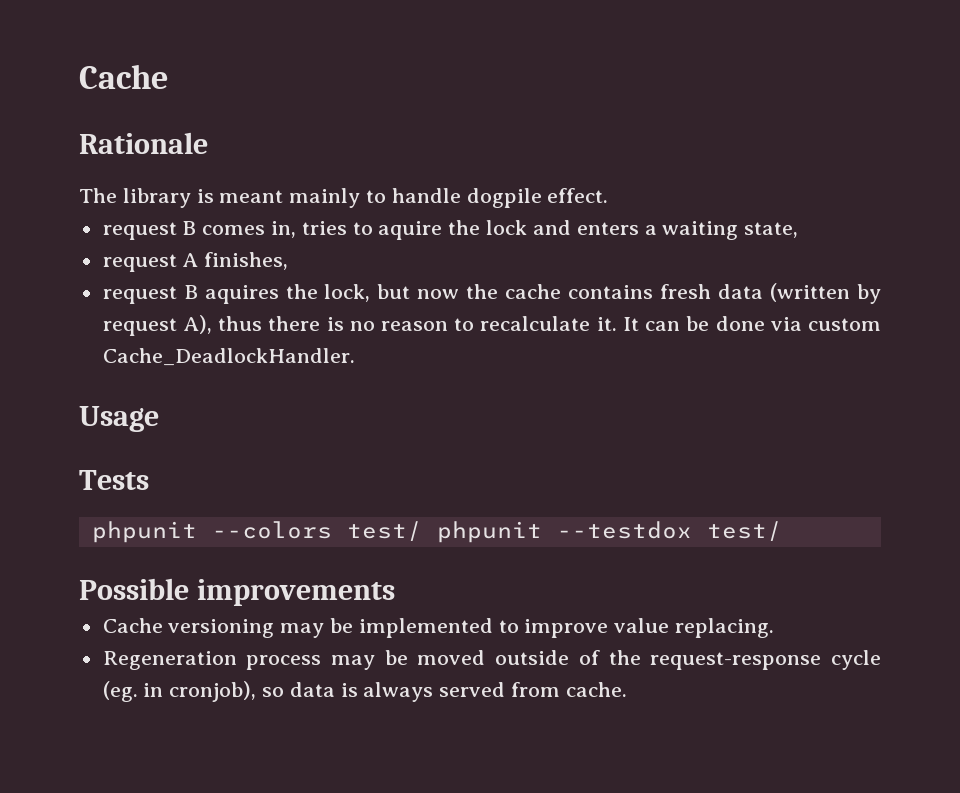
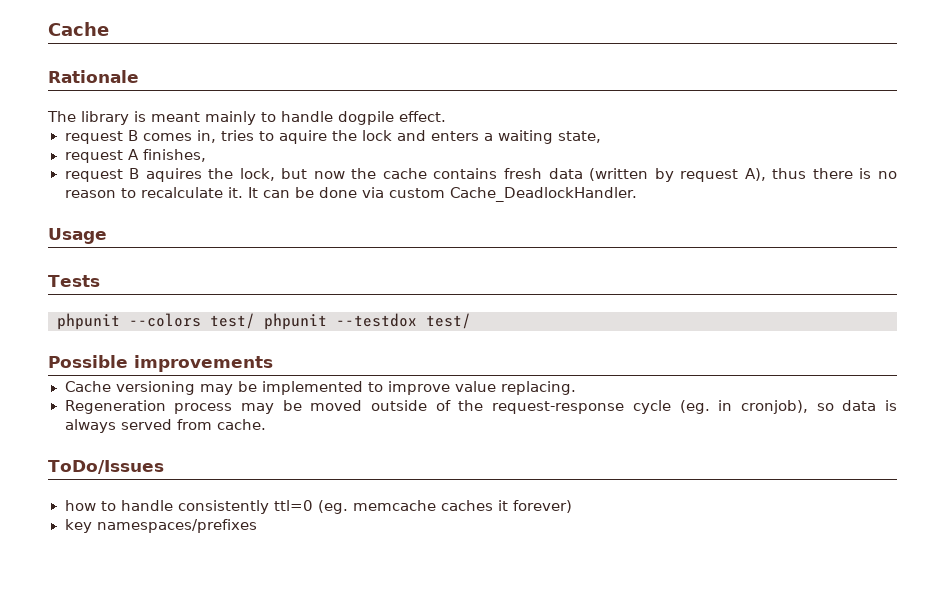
+ ToDo/Issues
+ how to handle consistently ttl=0 (eg. memcache caches it forever)
+ key namespaces/prefixes

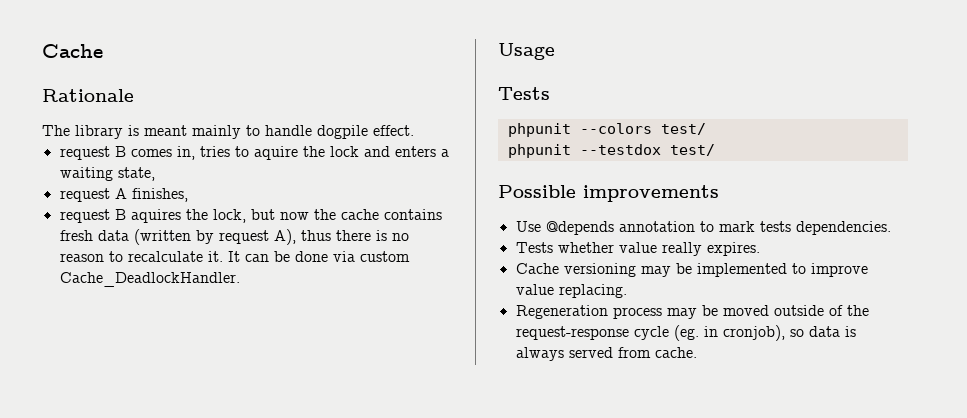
- phpunit --colors test/ phpunit --testdox test/
+ phpunit --colors test/
+ phpunit --testdox test/
+ Use @depends annotation to mark tests dependencies.
+ Tests whether value really expires.
- ToDo/Issues
- how to handle consistently ttl=0 (eg. memcache caches it forever)
- key namespaces/prefixes

